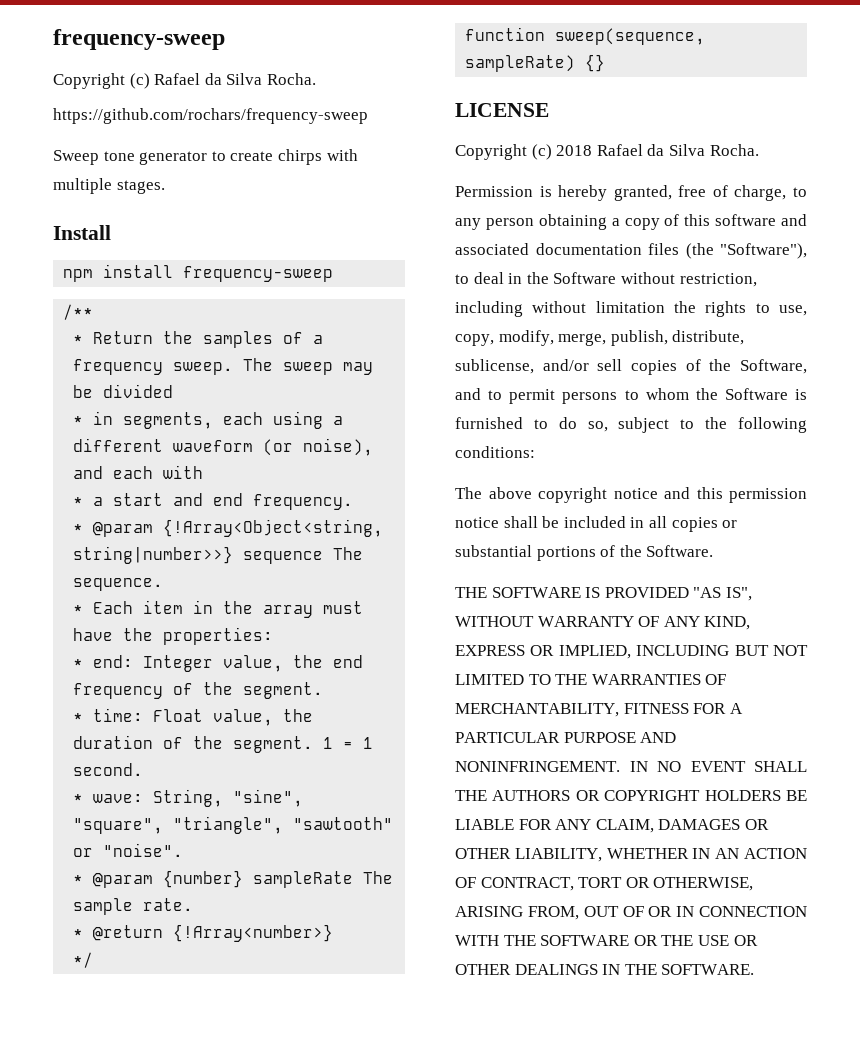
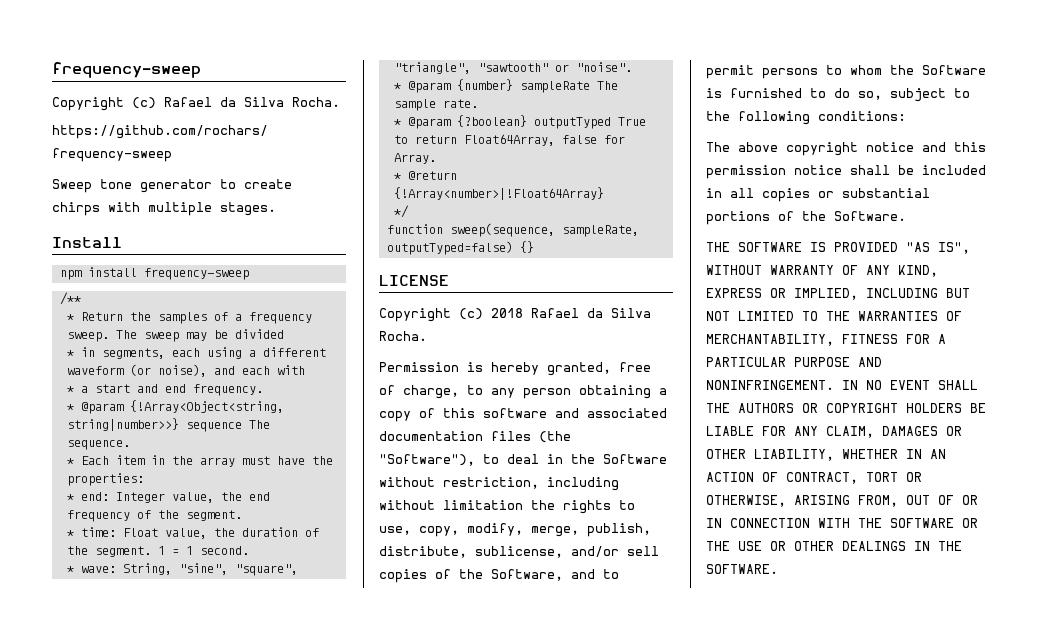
+ * @param {?boolean} outputTyped True to return Float64Array, false for Array.
- * @return {!Array<number>}
+ * @return {!Array<number>|!Float64Array}
- function sweep(sequence, sampleRate) {}
+ function sweep(sequence, sampleRate, outputTyped=false) {}

